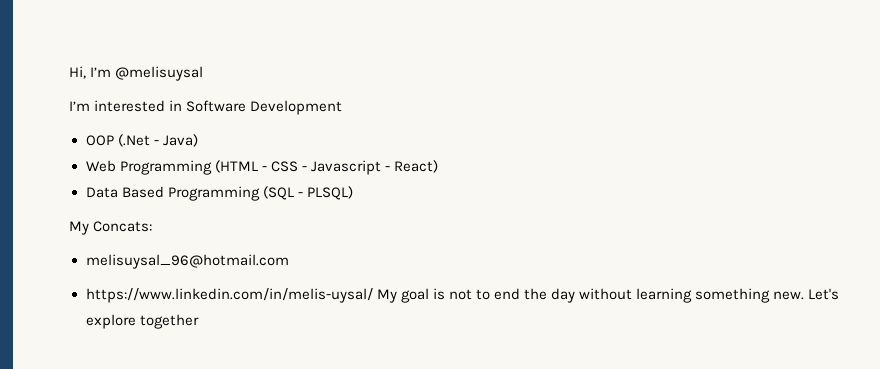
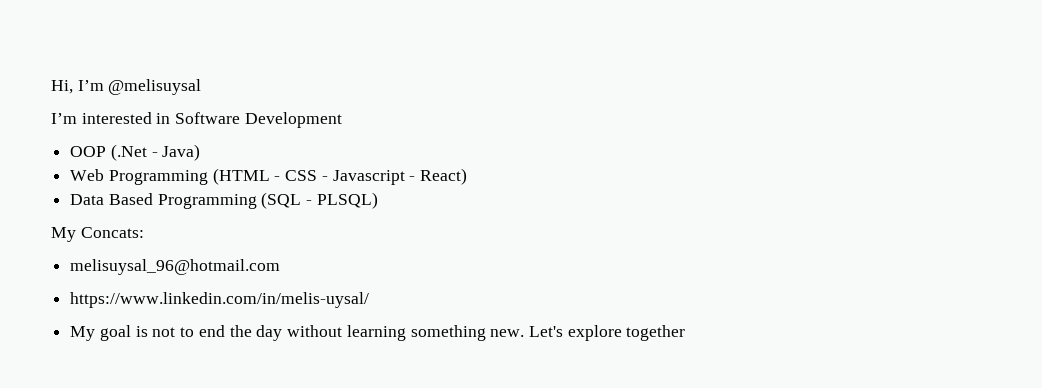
- https://www.linkedin.com/in/melis-uysal/ My goal is not to end the day without learning something new.
+ https://www.linkedin.com/in/melis-uysal/
+ My goal is not to end the day without learning something new.

